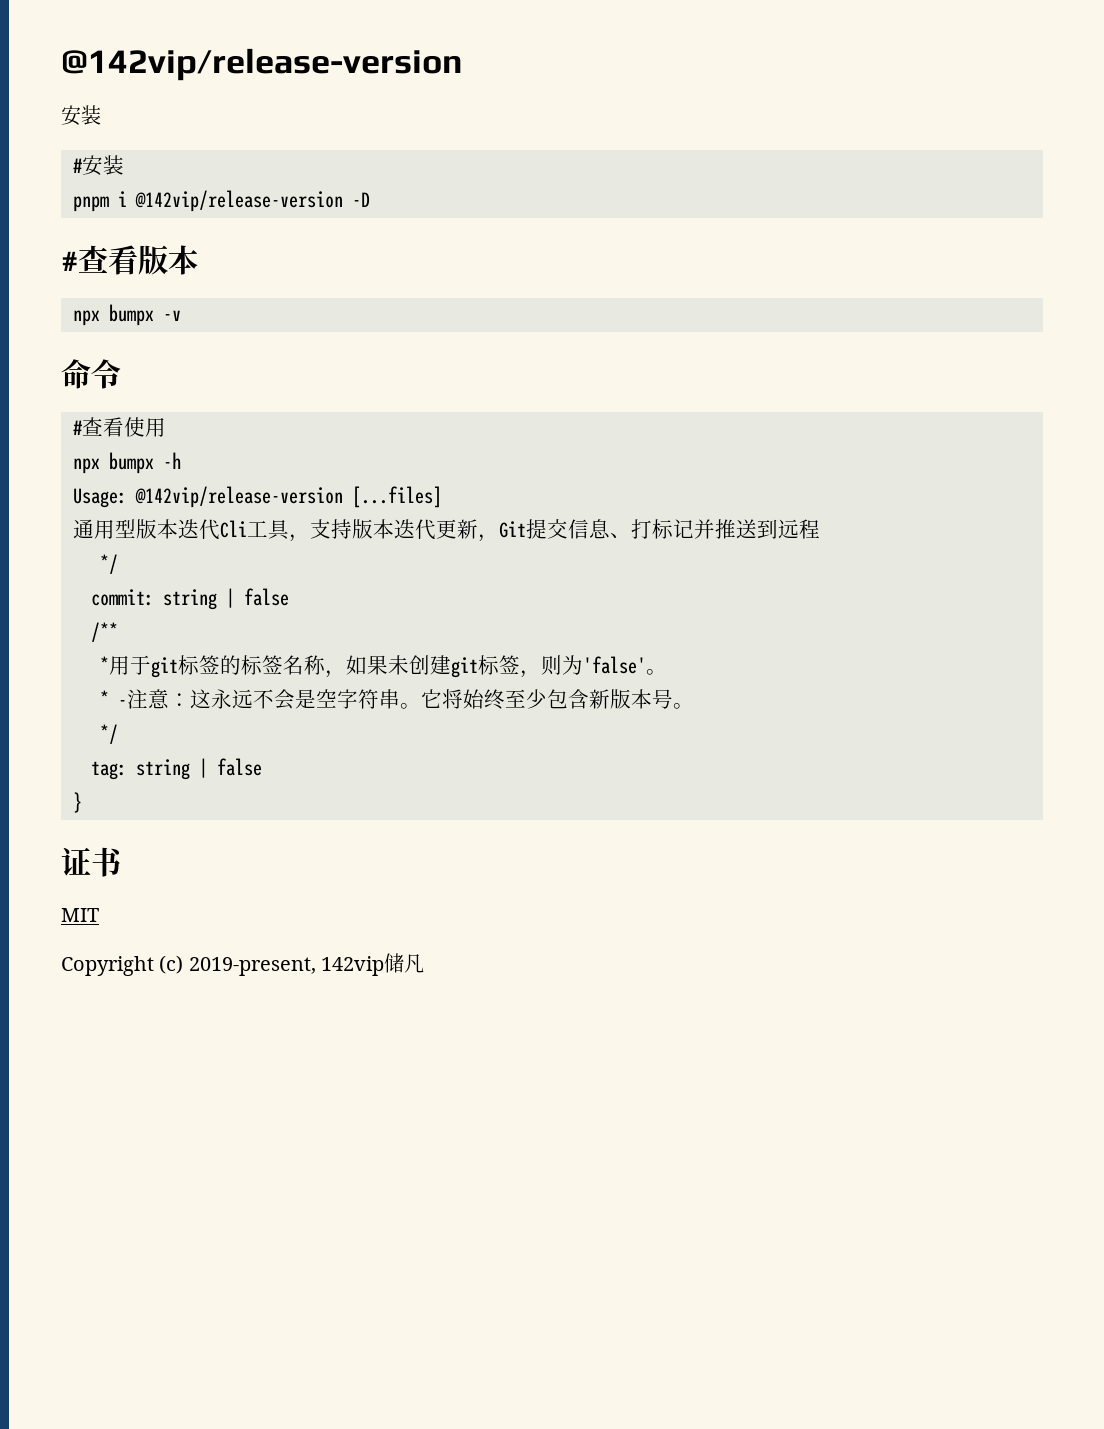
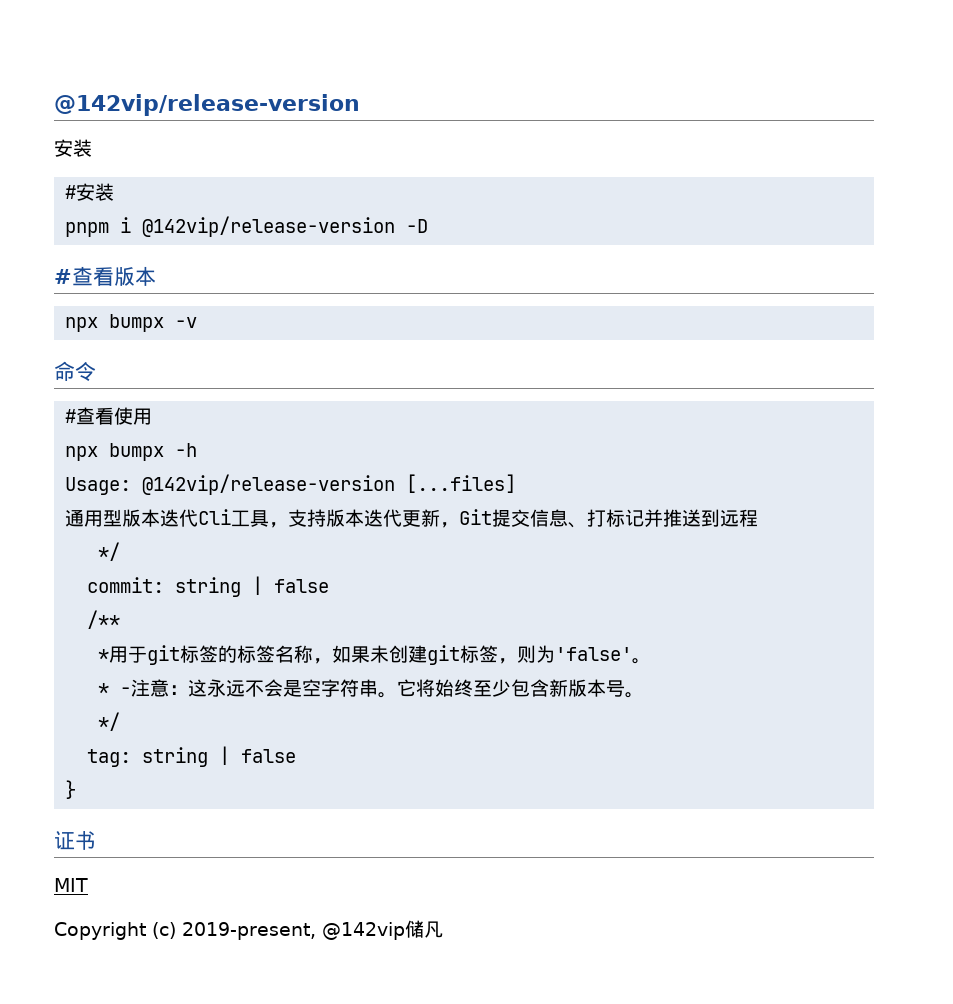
- Copyright (c) 2019-present, 142vip储凡
+ Copyright (c) 2019-present, @142vip储凡

